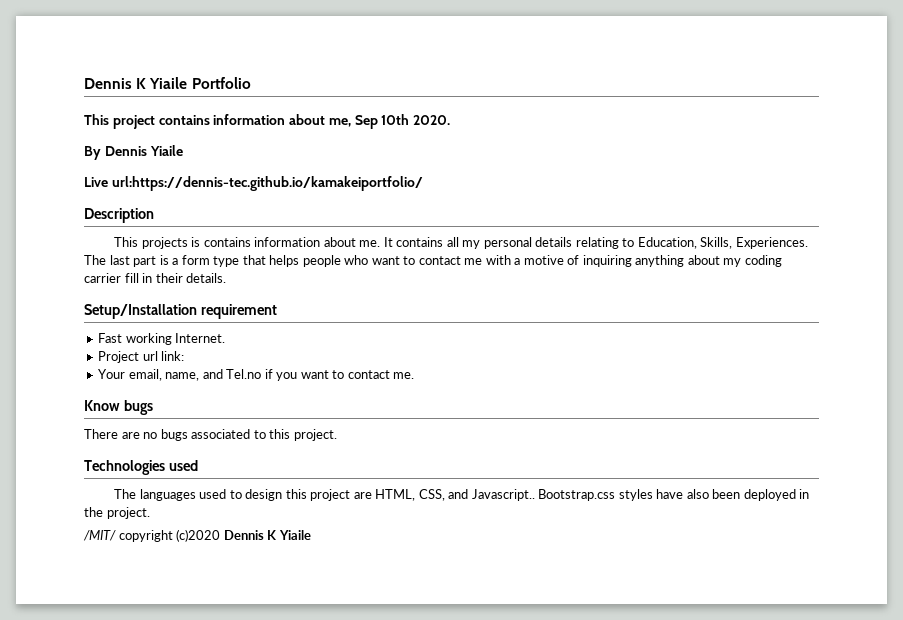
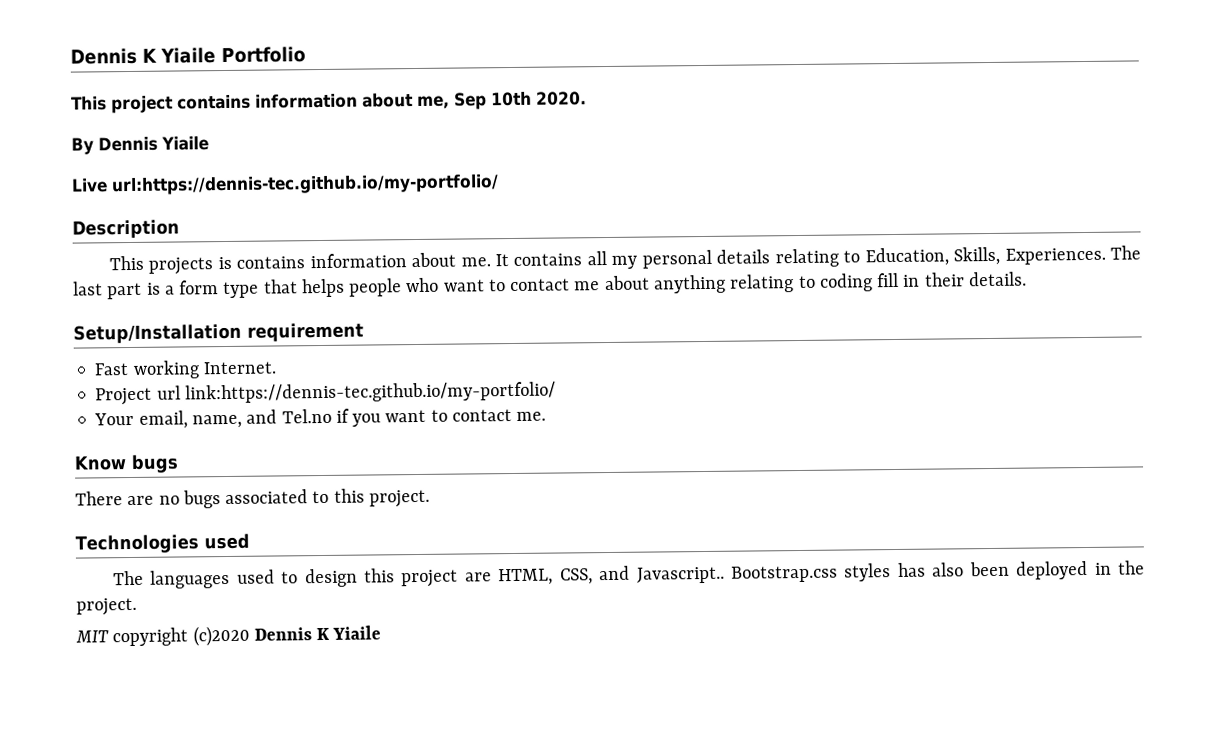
- Live url:https://dennis-tec.github.io/kamakeiportfolio/
+ Live url:https://dennis-tec.github.io/my-portfolio/
- The last part is a form type that helps people who want to contact me with a motive of inquiring anything about my coding carrier fill in their details.
+ The last part is a form type that helps people who want to contact me about anything relating to coding fill in their details.
- Project url link:
+ Project url link:https://dennis-tec.github.io/my-portfolio/
- Bootstrap.css styles have also been deployed in the project.
+ Bootstrap.css styles has also been deployed in the project.
- /MIT/ copyright (c)2020 Dennis K Yiaile
+ MIT copyright (c)2020 Dennis K Yiaile

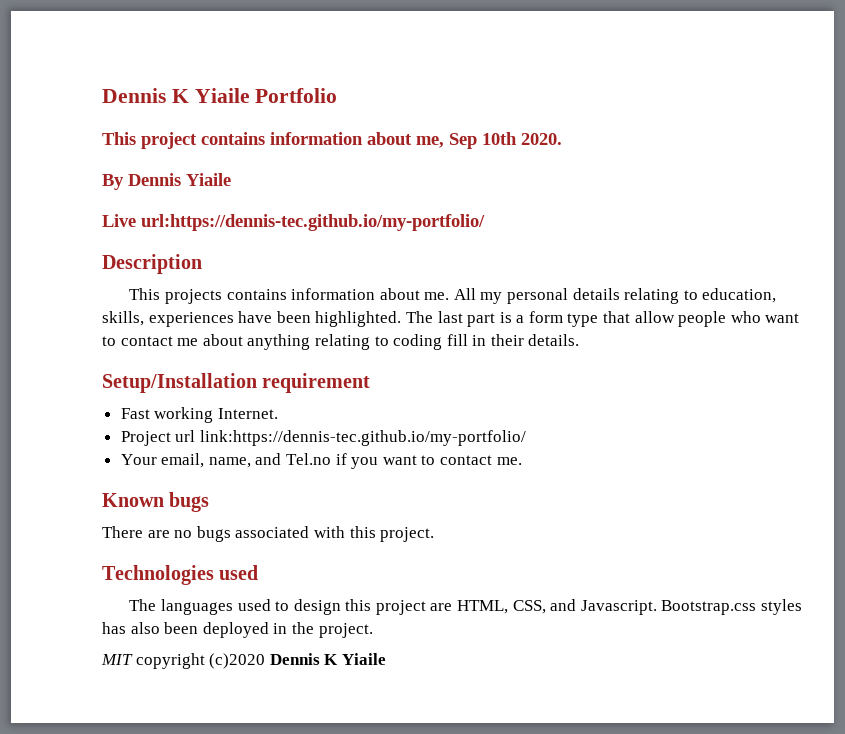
- This projects is contains information about me.
+ This projects contains information about me.
- It contains all my personal details relating to Education, Skills, Experiences.
+ All my personal details relating to education, skills, experiences have been highlighted.
- The last part is a form type that helps people who want to contact me about anything relating to coding fill in their details.
+ The last part is a form type that allow people who want to contact me about anything relating to coding fill in their details.
- Know bugs
+ Known bugs
- There are no bugs associated to this project.
+ There are no bugs associated with this project.
- The languages used to design this project are HTML, CSS, and Javascript..
+ The languages used to design this project are HTML, CSS, and Javascript.

